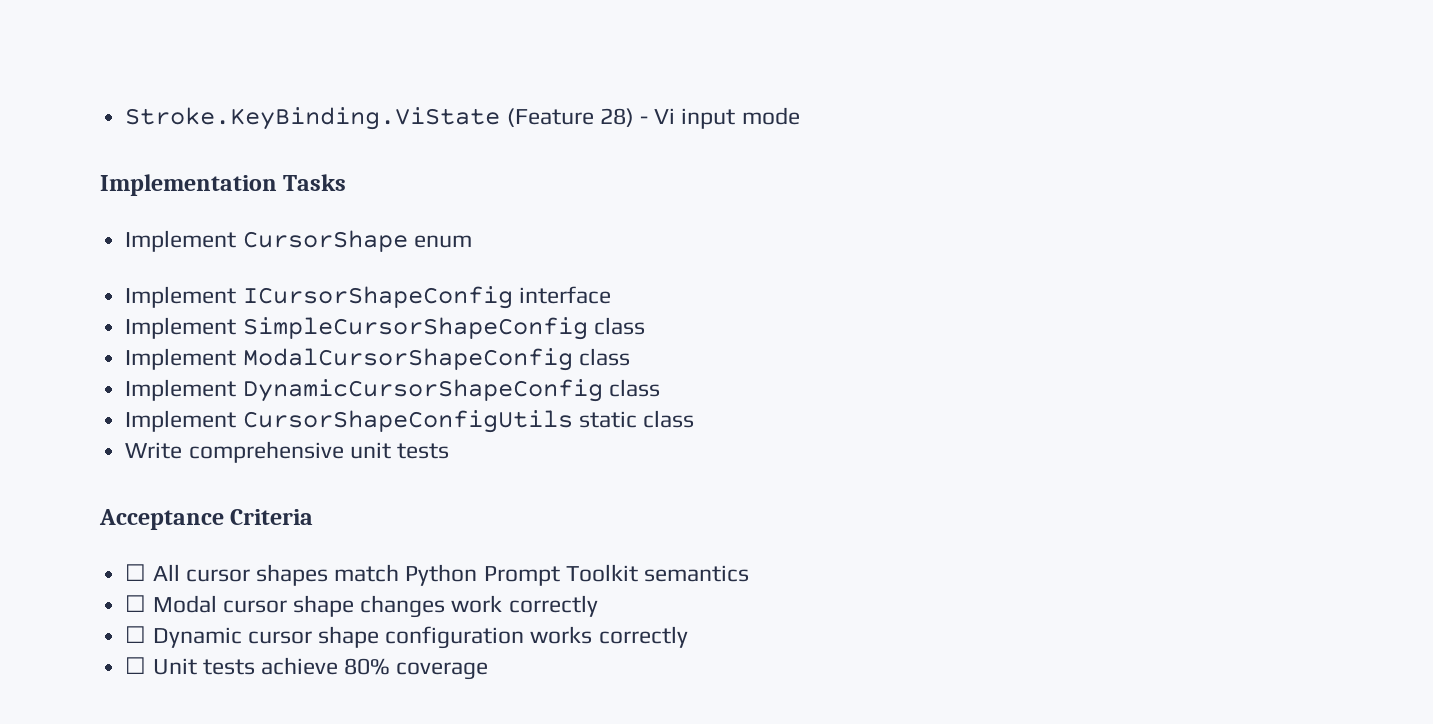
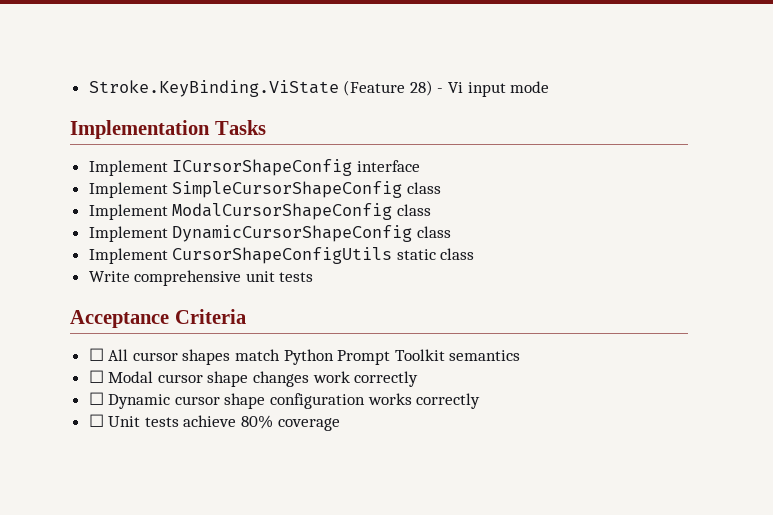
- Implement CursorShape enum

